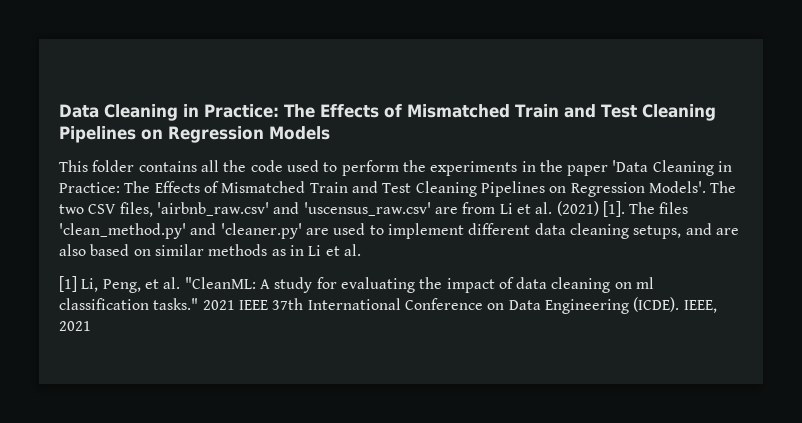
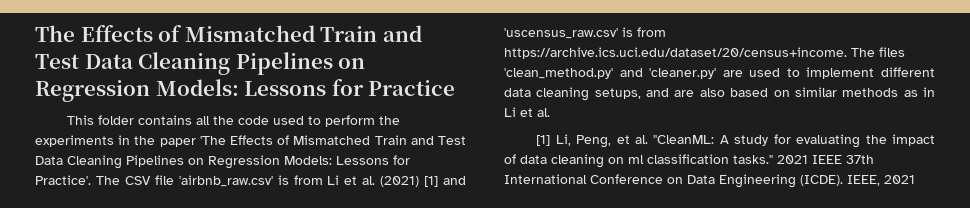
- Data Cleaning in Practice: The Effects of Mismatched Train and Test Cleaning Pipelines on Regression Models
+ The Effects of Mismatched Train and Test Data Cleaning Pipelines on Regression Models: Lessons for Practice
- This folder contains all the code used to perform the experiments in the paper 'Data Cleaning in Practice: The Effects of Mismatched Train and Test Cleaning Pipelines on Regression Models'. The two CSV files, 'airbnb_raw.csv' and 'uscensus_raw.csv' are from Li et al. (2021) [1]. The files 'clean_method.py' and 'cleaner.py' are used to implement different data cleaning setups, and are also based on similar methods as in Li et al.
+ This folder contains all the code used to perform the experiments in the paper 'The Effects of Mismatched Train and Test Data Cleaning Pipelines on Regression Models: Lessons for Practice'. The CSV file 'airbnb_raw.csv' is from Li et al. (2021) [1] and 'uscensus_raw.csv' is from https://archive.ics.uci.edu/dataset/20/census+income. The files 'clean_method.py' and 'cleaner.py' are used to implement different data cleaning setups, and are also based on similar methods as in Li et al.

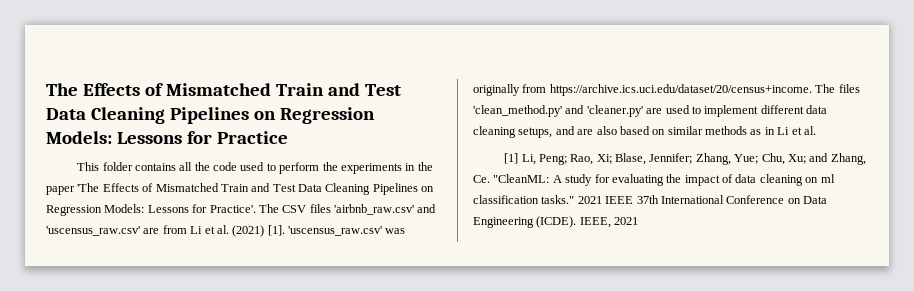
- The CSV file 'airbnb_raw.csv' is from Li et al. (2021) [1] and 'uscensus_raw.csv' is from https://archive.ics.uci.edu/dataset/20/census+income. The files 'clean_method.py' and 'cleaner.py' are used to implement different data cleaning setups, and are also based on similar methods as in Li et al.
+ The CSV files 'airbnb_raw.csv' and 'uscensus_raw.csv' are from Li et al. (2021) [1]. 'uscensus_raw.csv' was originally from https://archive.ics.uci.edu/dataset/20/census+income. The files 'clean_method.py' and 'cleaner.py' are used to implement different data cleaning setups, and are also based on similar methods as in Li et al.
- [1] Li, Peng, et al. "CleanML: A study for evaluating the impact of data cleaning on ml classification tasks."
+ [1] Li, Peng; Rao, Xi; Blase, Jennifer; Zhang, Yue; Chu, Xu; and Zhang, Ce. "CleanML: A study for evaluating the impact of data cleaning on ml classification tasks."

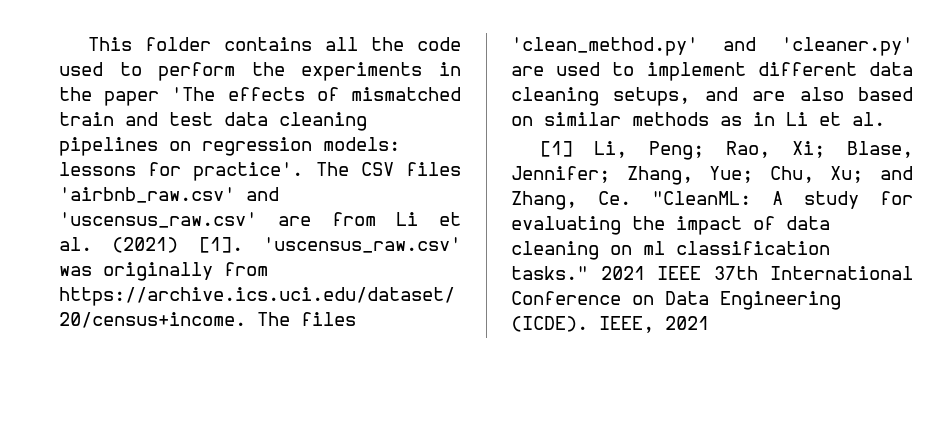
- The Effects of Mismatched Train and Test Data Cleaning Pipelines on Regression Models: Lessons for Practice
- This folder contains all the code used to perform the experiments in the paper 'The Effects of Mismatched Train and Test Data Cleaning Pipelines on Regression Models: Lessons for Practice'.
+ This folder contains all the code used to perform the experiments in the paper 'The effects of mismatched train and test data cleaning pipelines on regression models: lessons for practice'.

